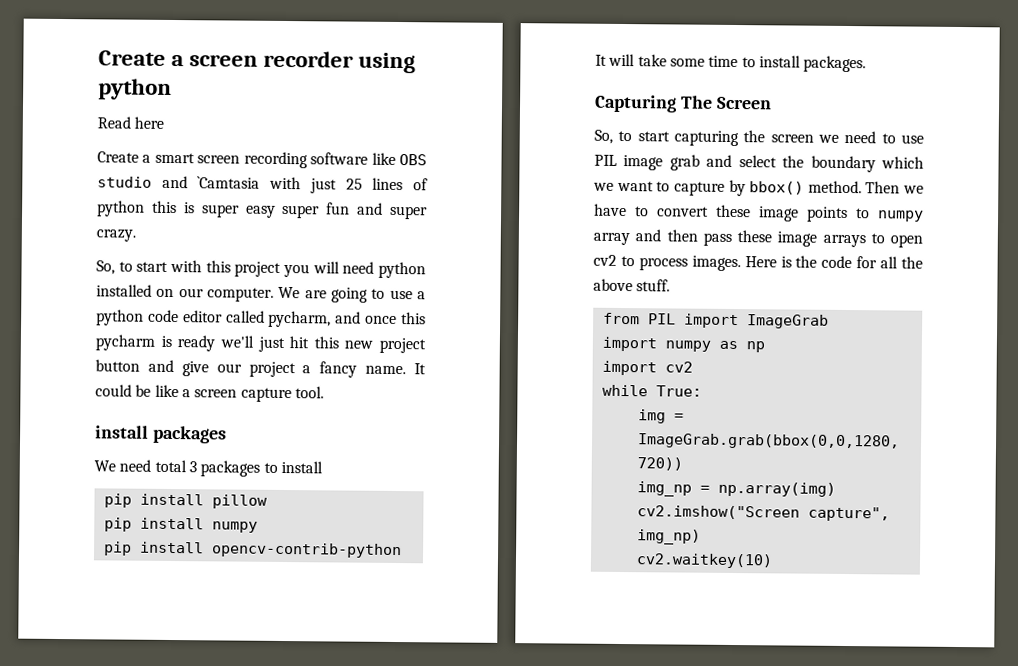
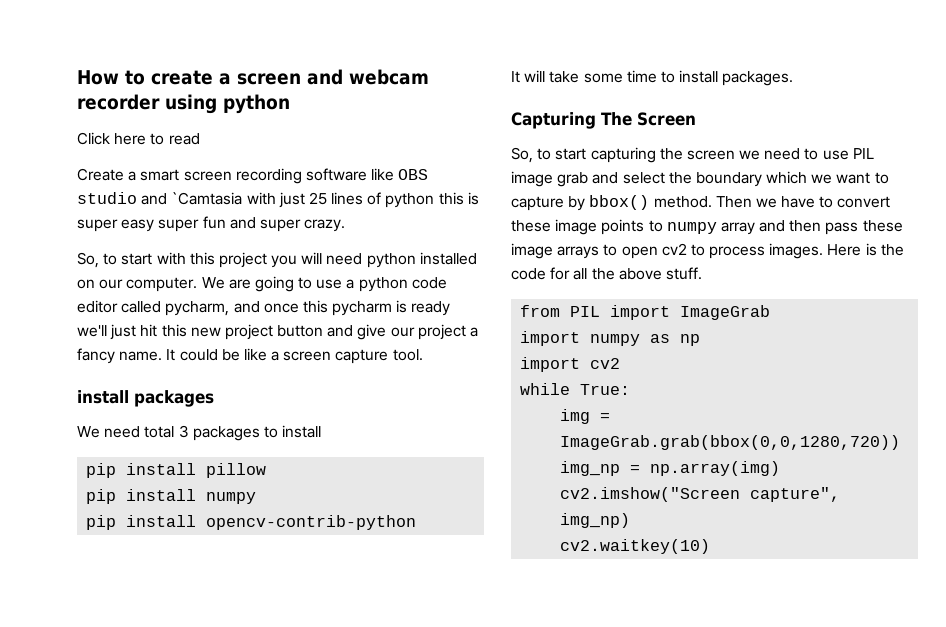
- Create a screen recorder using python
+ How to create a screen and webcam recorder using python
- Read here
+ Click here to read

